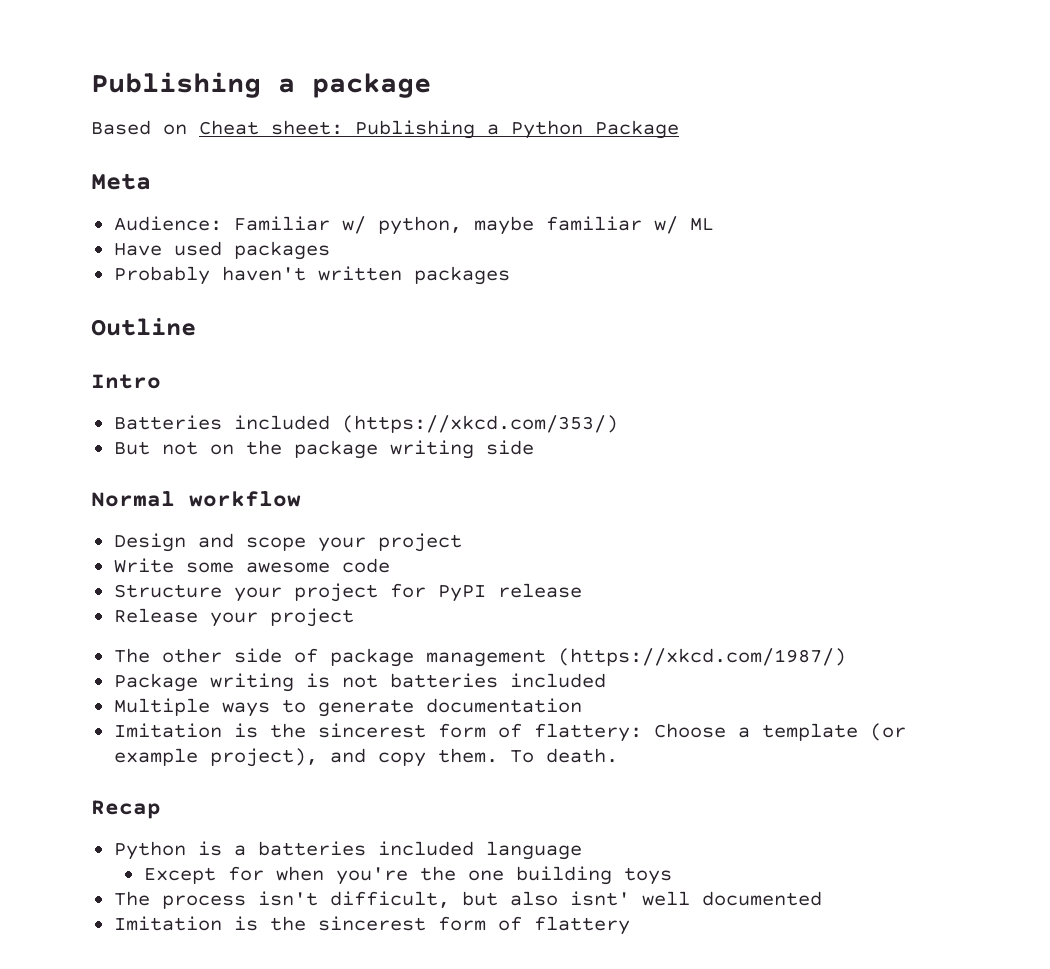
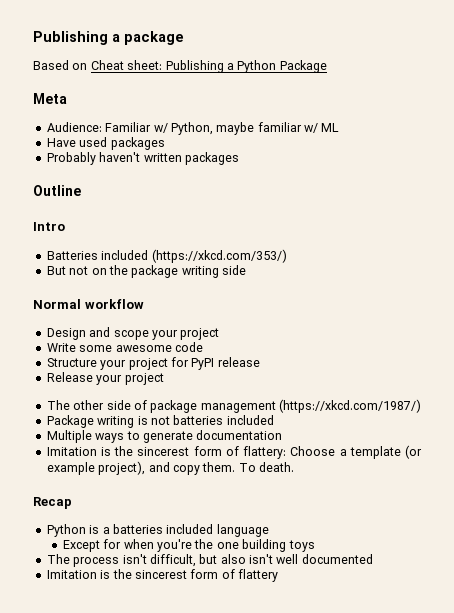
- Audience: Familiar w/ python, maybe familiar w/ ML
+ Audience: Familiar w/ Python, maybe familiar w/ ML
- The process isn't difficult, but also isnt' well documented
+ The process isn't difficult, but also isn't well documented

